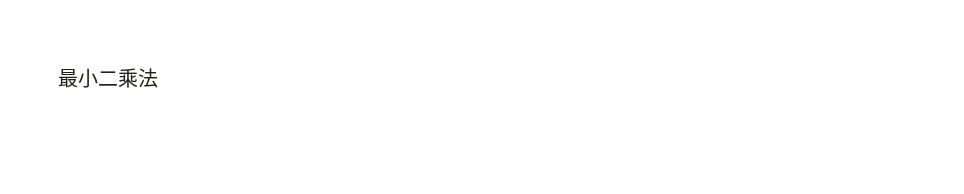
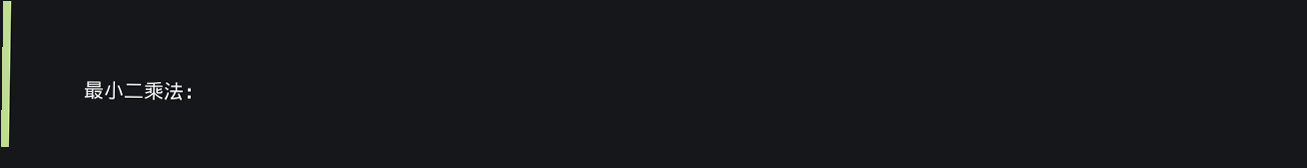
- 最小二乘法
+ 最小二乘法：

